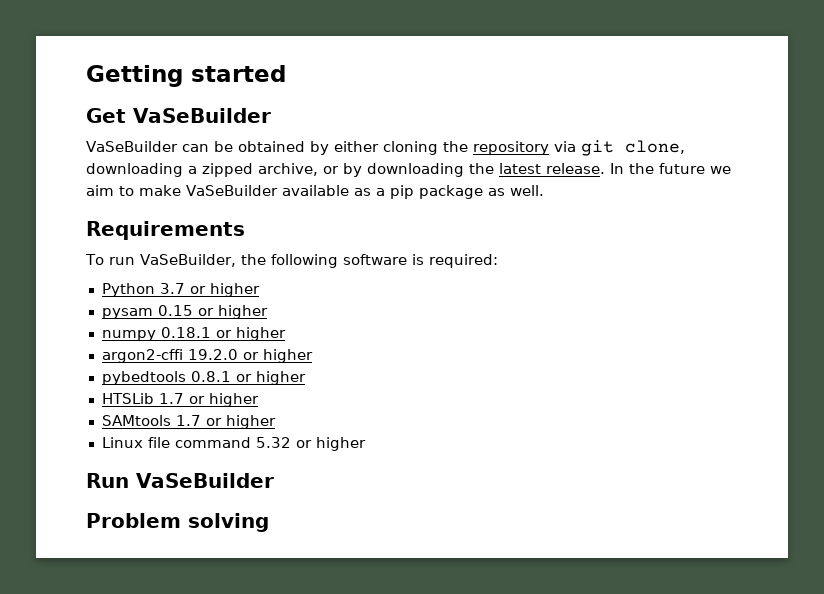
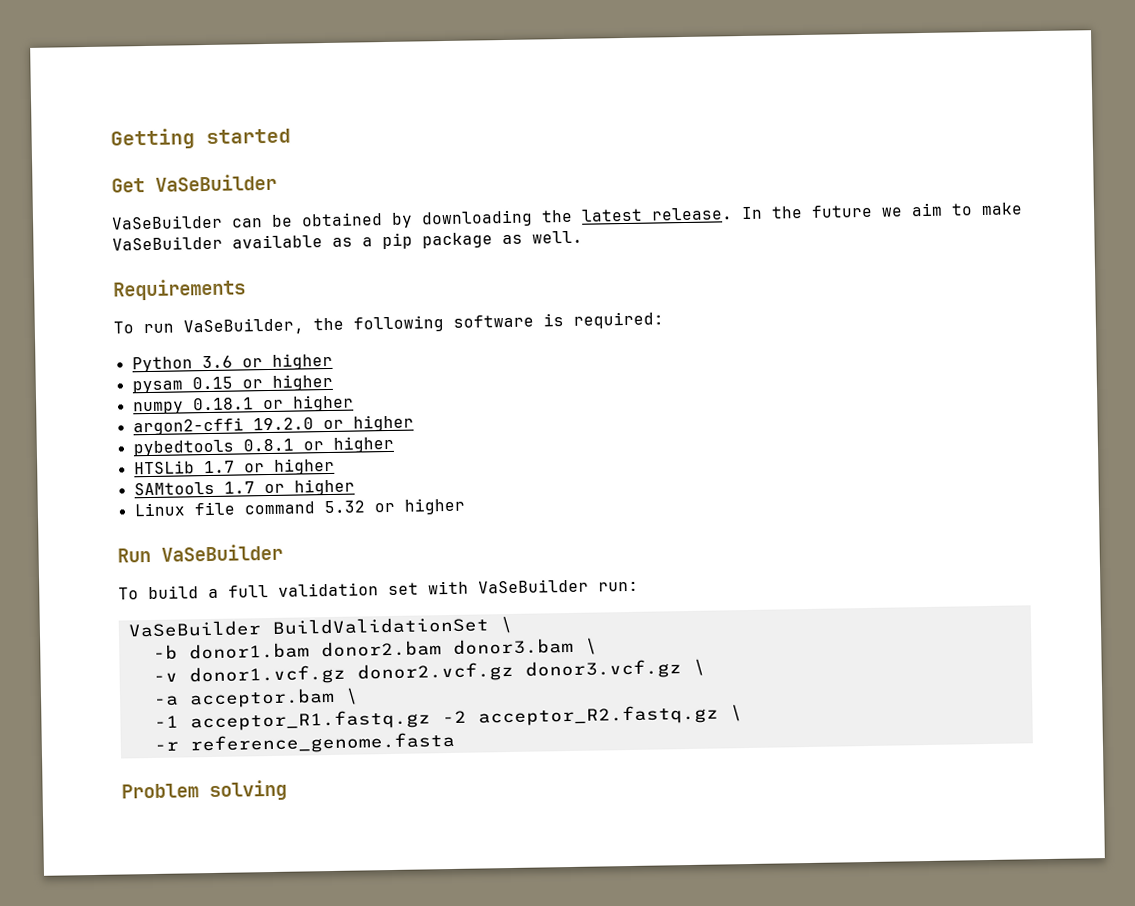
- VaSeBuilder can be obtained by either cloning the repository via git clone, downloading a zipped archive, or by downloading the latest release.
+ VaSeBuilder can be obtained by downloading the latest release.
- Python 3.7 or higher
+ Python 3.6 or higher
+ To build a full validation set with VaSeBuilder run:
+ VaSeBuilder BuildValidationSet \
+ -b donor1.bam donor2.bam donor3.bam \
+ -v donor1.vcf.gz donor2.vcf.gz donor3.vcf.gz \
+ -a acceptor.bam \
+ -1 acceptor_R1.fastq.gz -2 acceptor_R2.fastq.gz \
+ -r reference_genome.fasta

